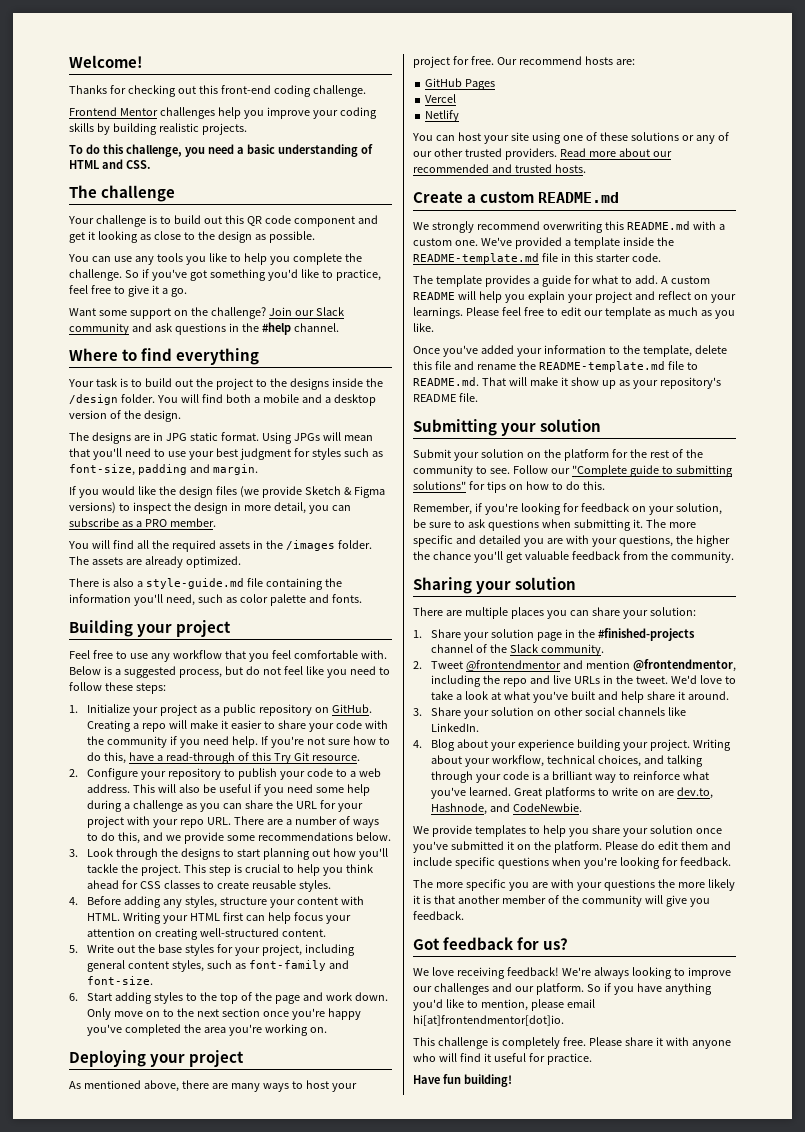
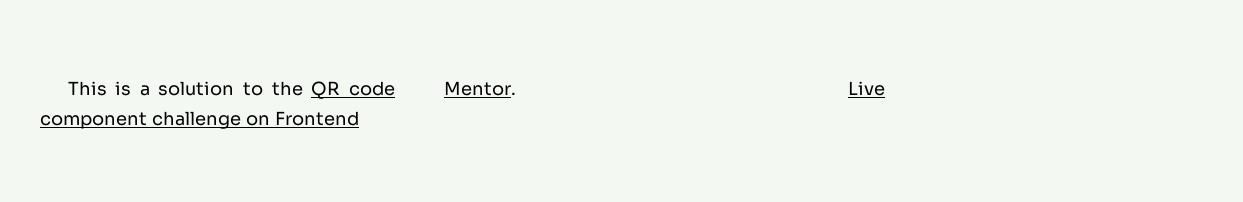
- Welcome!
- Thanks for checking out this front-end coding challenge.
- Frontend Mentor challenges help you improve your coding skills by building realistic projects.
- To do this challenge, you need a basic understanding of HTML and CSS.
- The challenge
- Your challenge is to build out this QR code component and get it looking as close to the design as possible.
- You can use any tools you like to help you complete the challenge. So if you've got something you'd like to practice, feel free to give it a go.
- Want some support on the challenge? Join our Slack community and ask questions in the #help channel.
- Where to find everything
- Your task is to build out the project to the designs inside the /design folder. You will find both a mobile and a desktop version of the design.
- The designs are in JPG static format. Using JPGs will mean that you'll need to use your best judgment for styles such as font-size, padding and margin.
- If you would like the design files (we provide Sketch & Figma versions) to inspect the design in more detail, you can subscribe as a PRO member.
- You will find all the required assets in the /images folder. The assets are already optimized.
- There is also a style-guide.md file containing the information you'll need, such as color palette and fonts.
- Building your project
- Feel free to use any workflow that you feel comfortable with. Below is a suggested process, but do not feel like you need to follow these steps:
- 1. Initialize your project as a public repository on GitHub. Creating a repo will make it easier to share your code with the community if you need help. If you're not sure how to do this, have a read-through of this Try Git resource.
- 2. Configure your repository to publish your code to a web address. This will also be useful if you need some help during a challenge as you can share the URL for your project with your repo URL. There are a number of ways to do this, and we provide some recommendations below.
- 3. Look through the designs to start planning out how you'll tackle the project. This step is crucial to help you think ahead for CSS classes to create reusable styles.
- 4. Before adding any styles, structure your content with HTML. Writing your HTML first can help focus your attention on creating well-structured content.
- 5. Write out the base styles for your project, including general content styles, such as font-family and font-size.
- 6. Start adding styles to the top of the page and work down. Only move on to the next section once you're happy you've completed the area you're working on.
- Deploying your project
- As mentioned above, there are many ways to host your project for free. Our recommend hosts are:
- GitHub Pages
- Vercel
- Netlify
- You can host your site using one of these solutions or any of our other trusted providers. Read more about our recommended and trusted hosts.
- Create a custom README.md
- We strongly recommend overwriting this README.md with a custom one. We've provided a template inside the README-template.md file in this starter code.
- The template provides a guide for what to add. A custom README will help you explain your project and reflect on your learnings. Please feel free to edit our template as much as you like.
- Once you've added your information to the template, delete this file and rename the README-template.md file to README.md. That will make it show up as your repository's README file.
- Submitting your solution
- Submit your solution on the platform for the rest of the community to see. Follow our "Complete guide to submitting solutions" for tips on how to do this.
- Remember, if you're looking for feedback on your solution, be sure to ask questions when submitting it. The more specific and detailed you are with your questions, the higher the chance you'll get valuable feedback from the community.
- Sharing your solution
- There are multiple places you can share your solution:
- 1. Share your solution page in the #finished-projects channel of the Slack community.
- 2. Tweet @frontendmentor and mention @frontendmentor, including the repo and live URLs in the tweet. We'd love to take a look at what you've built and help share it around.
- 3. Share your solution on other social channels like LinkedIn.
- 4. Blog about your experience building your project. Writing about your workflow, technical choices, and talking through your code is a brilliant way to reinforce what you've learned. Great platforms to write on are dev.to, Hashnode, and CodeNewbie.
- We provide templates to help you share your solution once you've submitted it on the platform. Please do edit them and include specific questions when you're looking for feedback.
- The more specific you are with your questions the more likely it is that another member of the community will give you feedback.
- Got feedback for us?
- We love receiving feedback! We're always looking to improve our challenges and our platform. So if you have anything you'd like to mention, please email hi[at]frontendmentor[dot]io.
- This challenge is completely free. Please share it with anyone who will find it useful for practice.
- Have fun building!
+ This is a solution to the QR code component challenge on Frontend Mentor.
+ Live

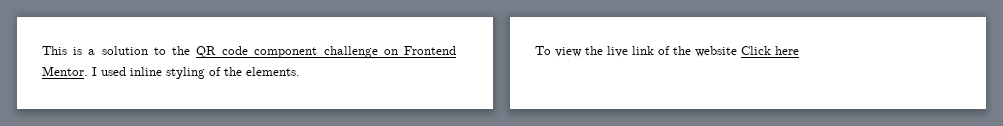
- This is a solution to the QR code component challenge on Frontend Mentor.
- Live
+ This is a solution to the QR code component challenge on Frontend Mentor. I used inline styling of the elements.
+ To view the live link of the website Click here

